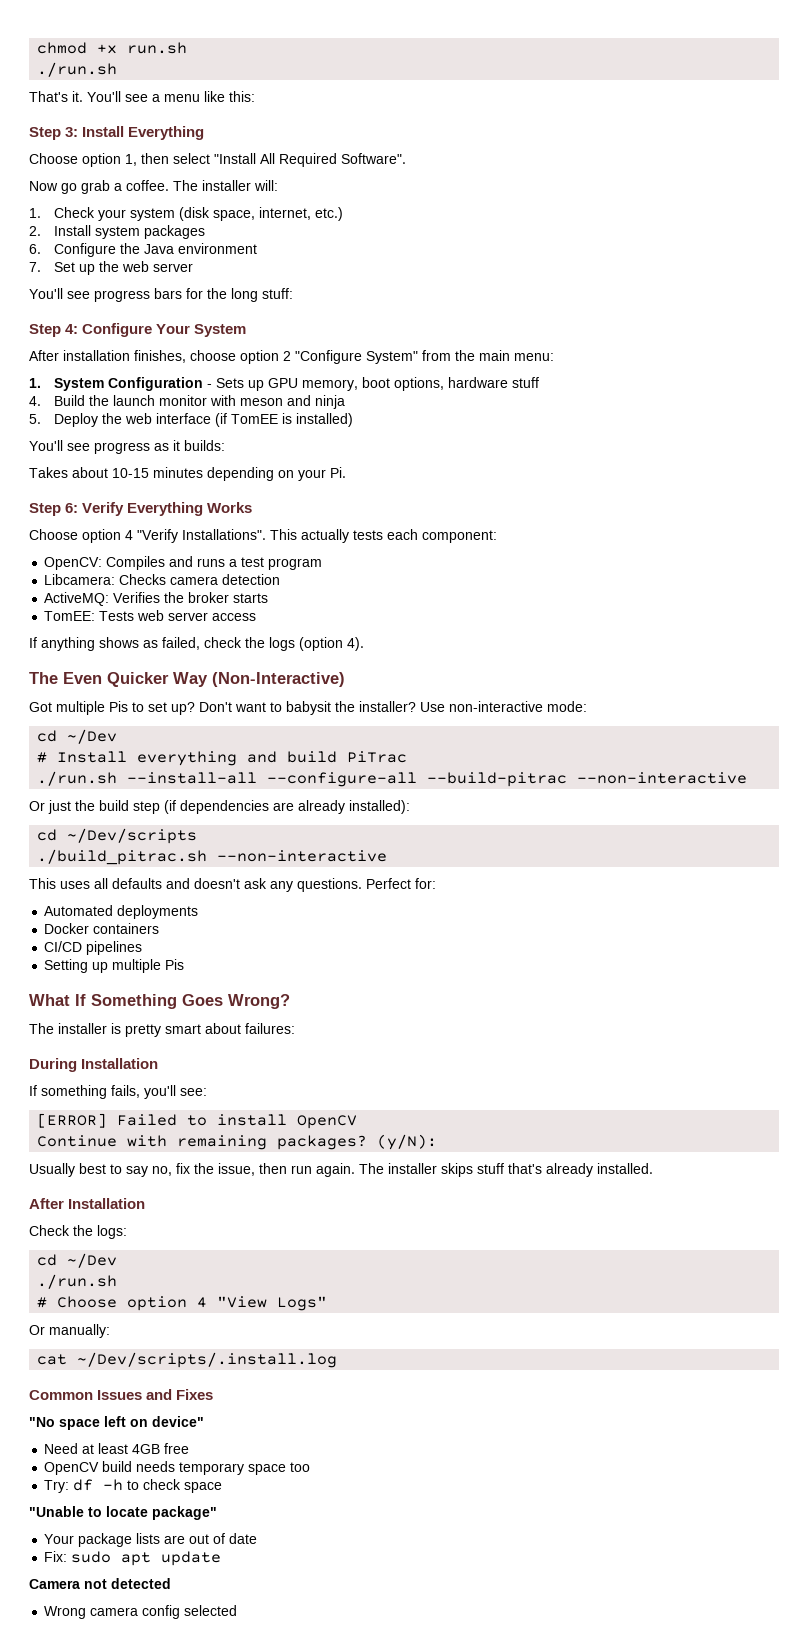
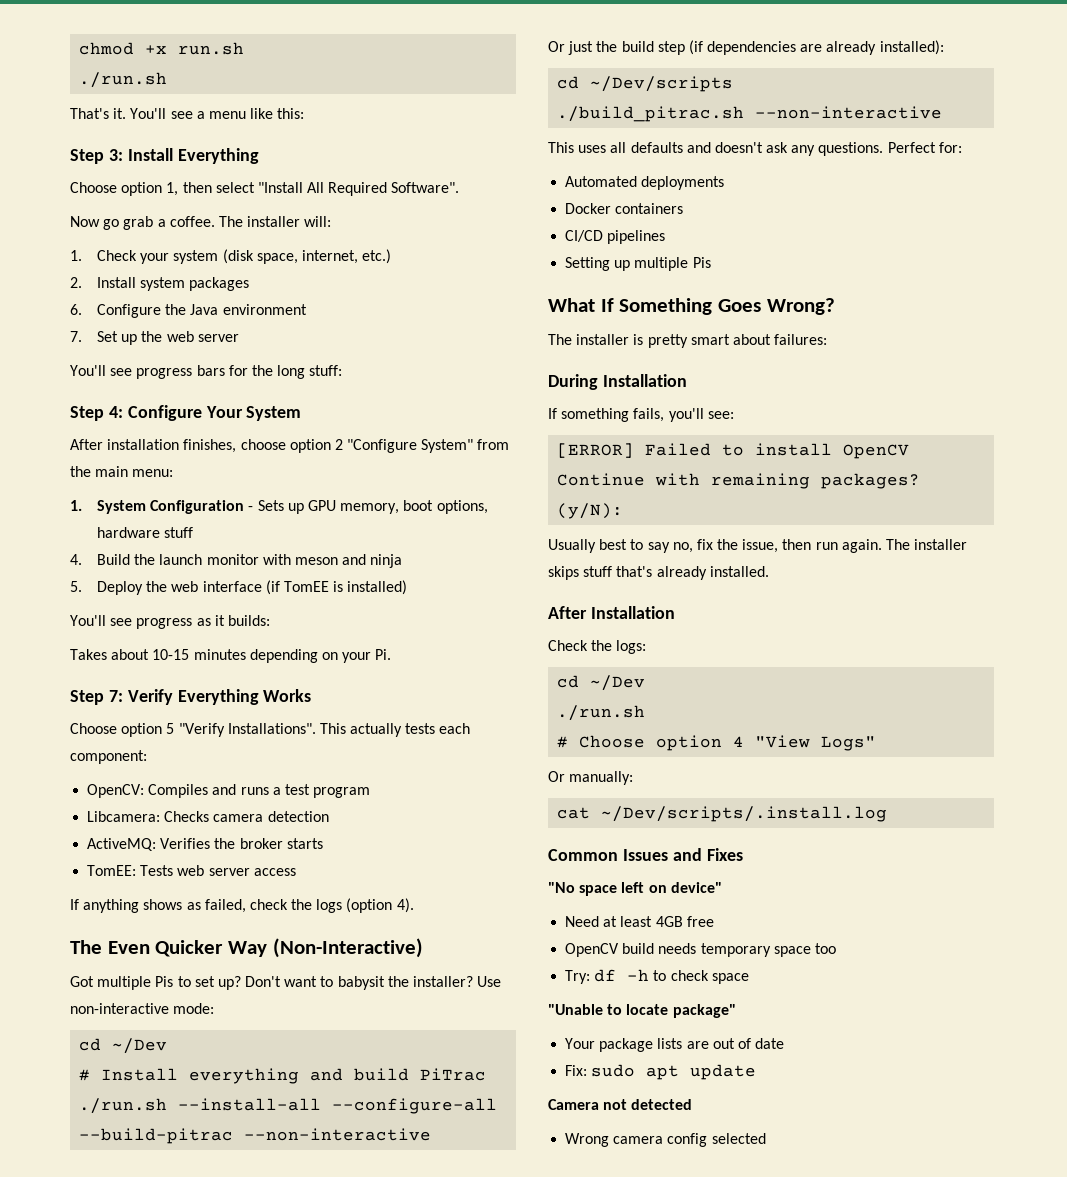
- Step 6: Verify Everything Works
+ Step 7: Verify Everything Works
- Choose option 4 "Verify Installations".
+ Choose option 5 "Verify Installations".

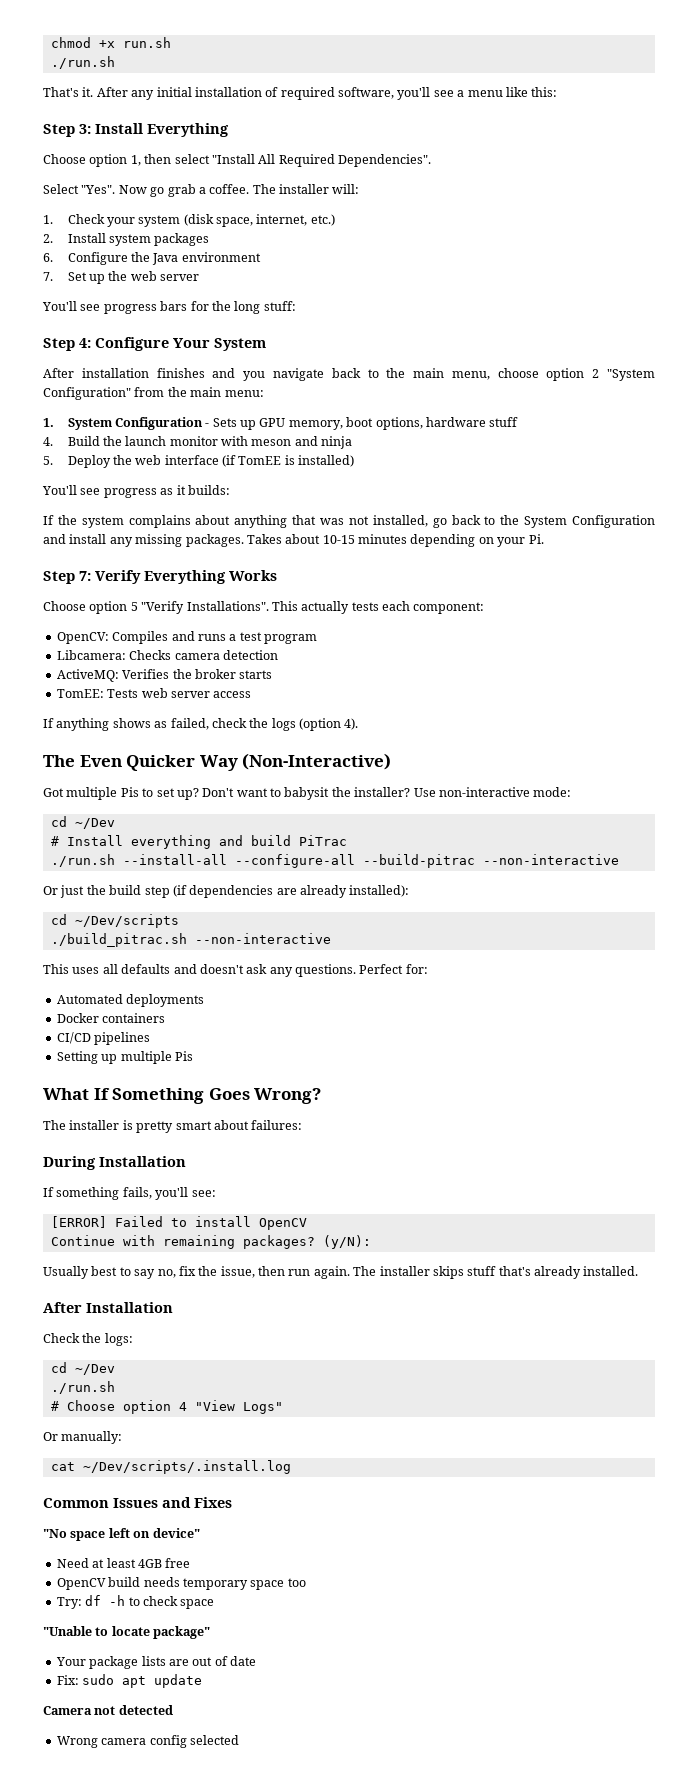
- You'll see a menu like this:
+ After any initial installation of required software, you'll see a menu like this:
- Choose option 1, then select "Install All Required Software".
- Now go grab a coffee.
+ Choose option 1, then select "Install All Required Dependencies".
+ Select "Yes". Now go grab a coffee.
- After installation finishes, choose option 2 "Configure System" from the main menu:
+ After installation finishes and you navigate back to the main menu, choose option 2 "System Configuration" from the main menu:
+ If the system complains about anything that was not installed, go back to the System Configuration and install any missing packages.

